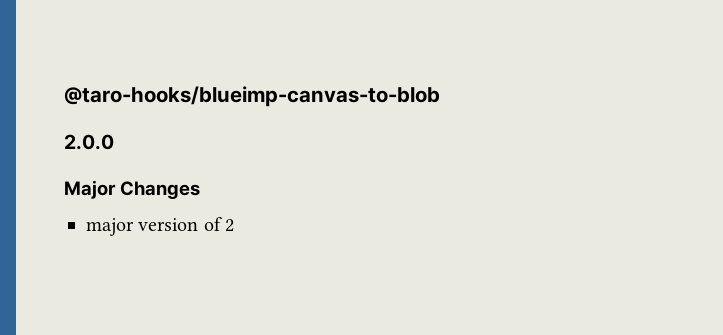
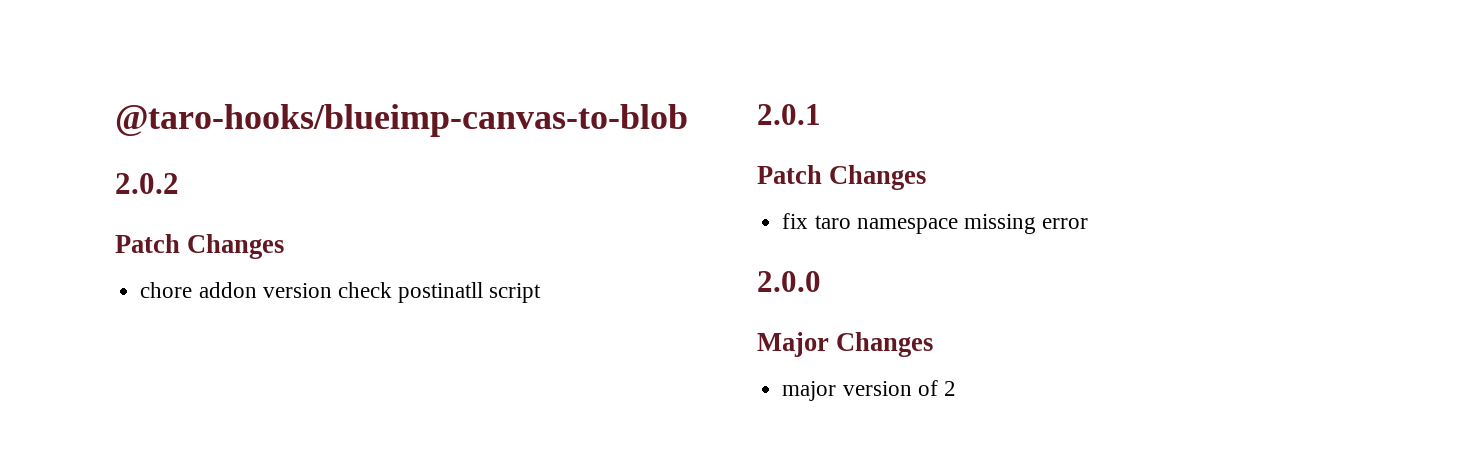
+ 2.0.2
+ Patch Changes
+ chore addon version check postinatll script
+ 2.0.1
+ Patch Changes
+ fix taro namespace missing error

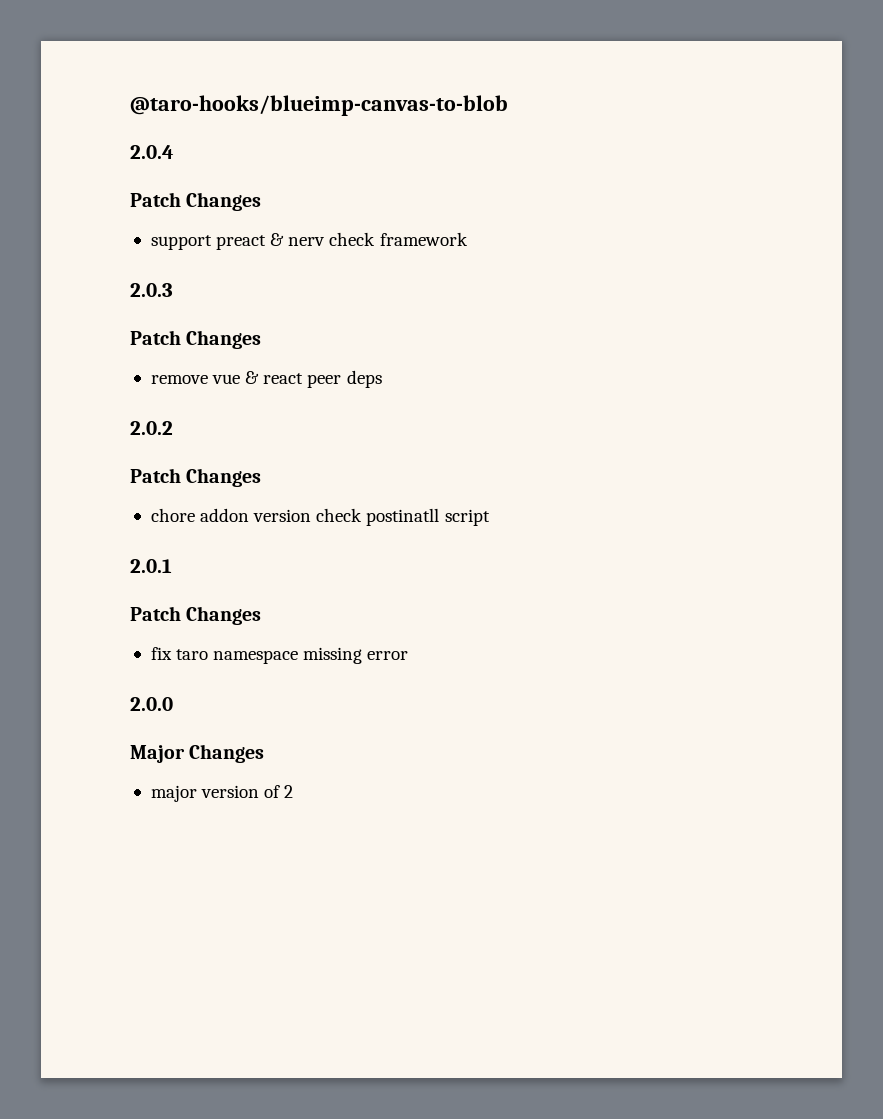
+ 2.0.4
+ Patch Changes
+ support preact & nerv check framework
+ 2.0.3
+ Patch Changes
+ remove vue & react peer deps

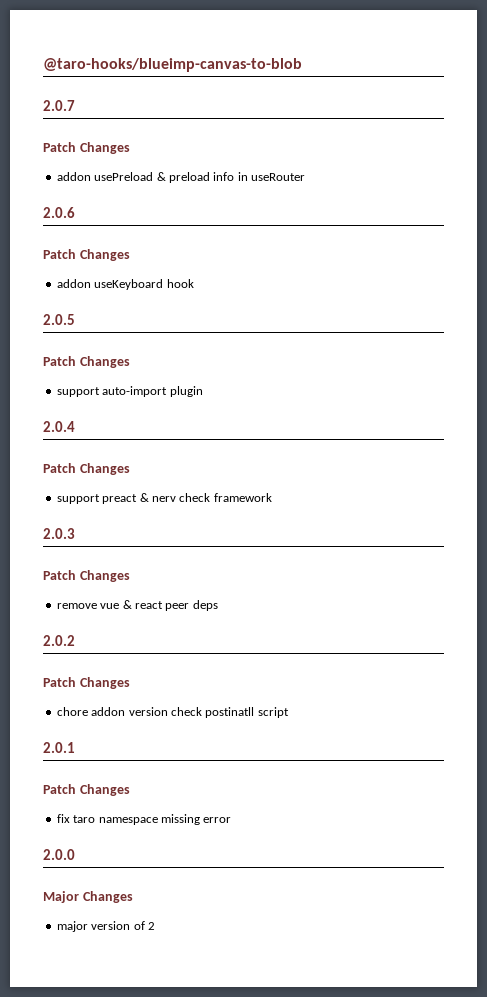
+ 2.0.7
+ Patch Changes
+ addon usePreload & preload info in useRouter
+ 2.0.6
+ Patch Changes
+ addon useKeyboard hook
+ 2.0.5
+ Patch Changes
+ support auto-import plugin

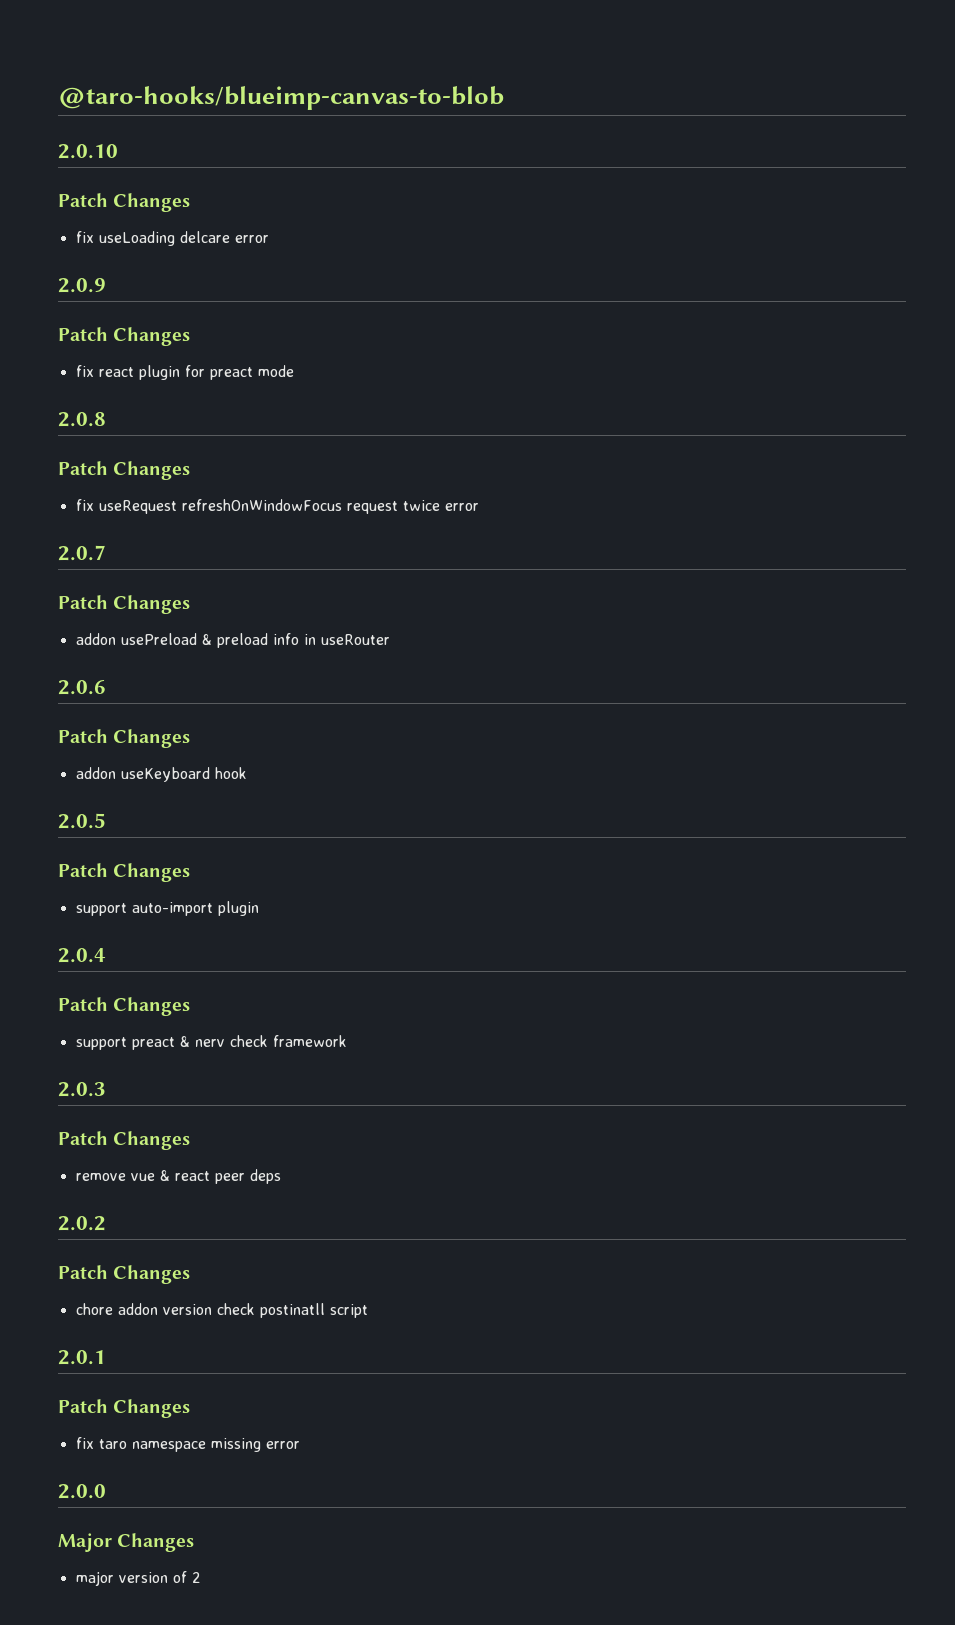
+ 2.0.10
+ Patch Changes
+ fix useLoading delcare error
+ 2.0.9
+ Patch Changes
+ fix react plugin for preact mode
+ 2.0.8
+ Patch Changes
+ fix useRequest refreshOnWindowFocus request twice error

